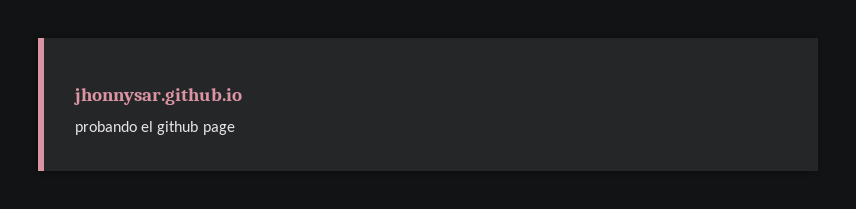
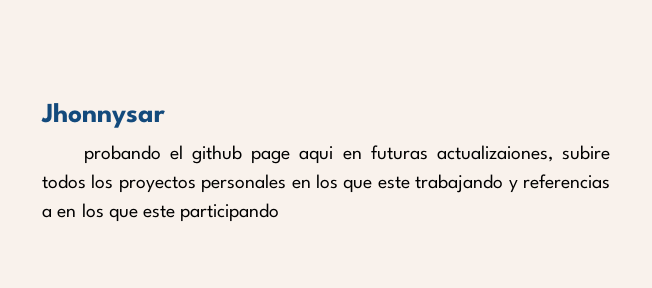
- jhonnysar.github.io
+ Jhonnysar
- probando el github page
+ probando el github page aqui en futuras actualizaiones, subire todos los proyectos personales en los que este trabajando y referencias a en los que este participando

